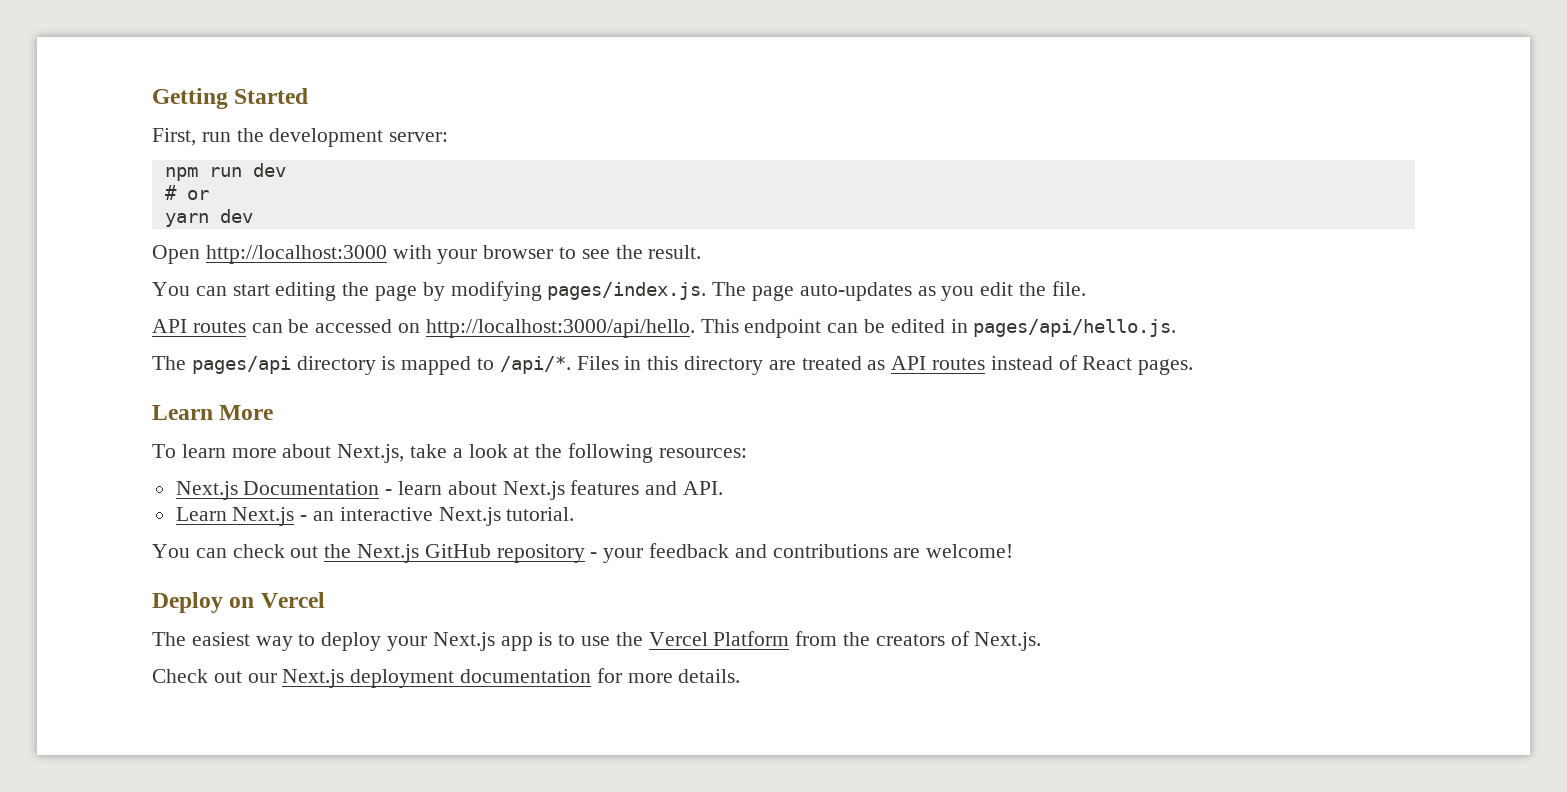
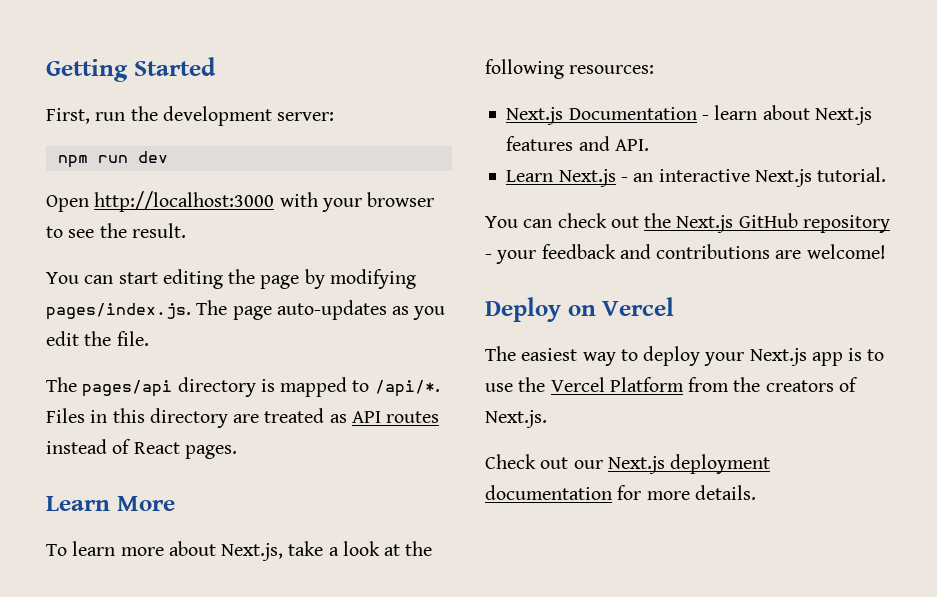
- # or
- yarn dev
- API routes can be accessed on http://localhost:3000/api/hello. This endpoint can be edited in pages/api/hello.js.

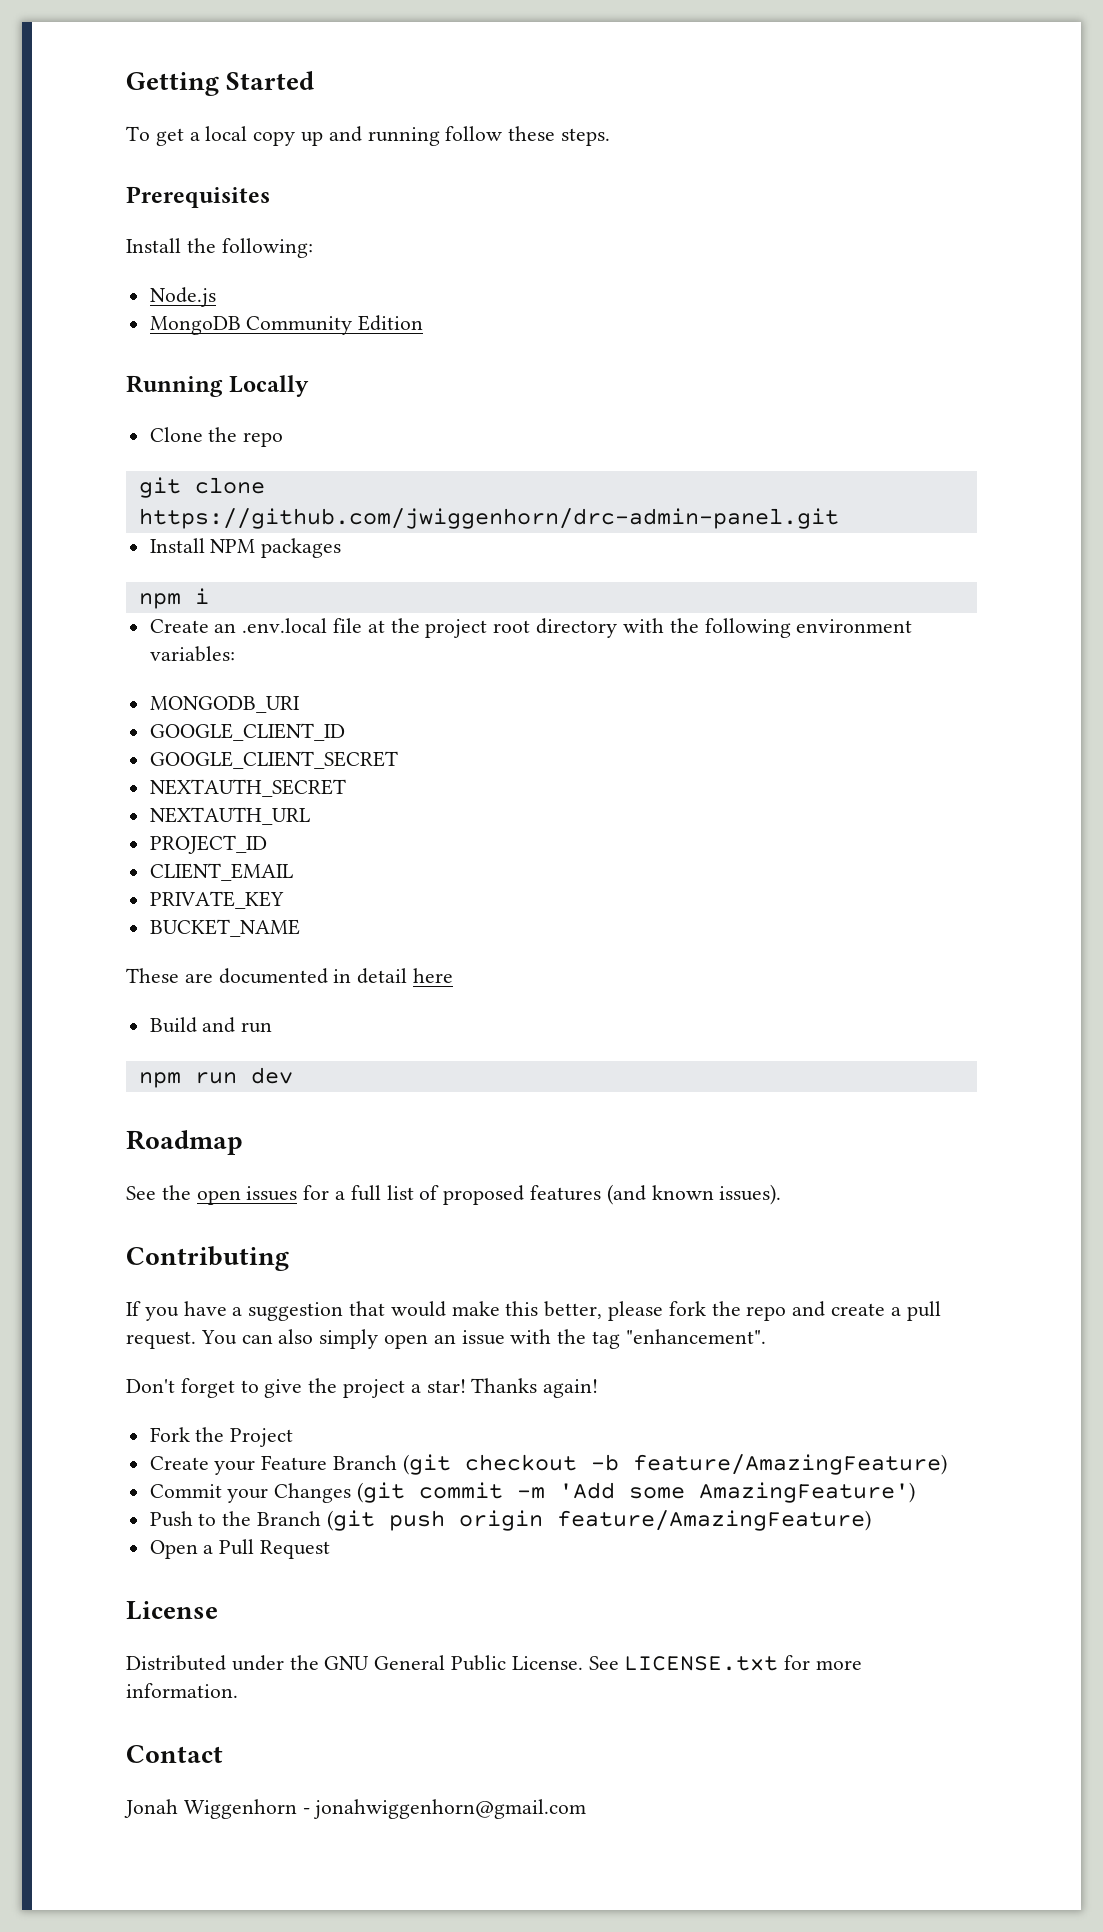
- First, run the development server:
+ To get a local copy up and running follow these steps.
+ Prerequisites
+ Install the following:
+ Node.js
+ MongoDB Community Edition
+ Running Locally
+ Clone the repo
+ git clone https://github.com/jwiggenhorn/drc-admin-panel.git
+ Install NPM packages
+ npm i
+ Create an .env.local file at the project root directory with the following environment variables:
+ MONGODB_URI
+ GOOGLE_CLIENT_ID
+ GOOGLE_CLIENT_SECRET
+ NEXTAUTH_SECRET
+ NEXTAUTH_URL
+ PROJECT_ID
+ CLIENT_EMAIL
+ PRIVATE_KEY
+ BUCKET_NAME
+ These are documented in detail here
+ Build and run
  npm run dev
- Open http://localhost:3000 with your browser to see the result.
- You can start editing the page by modifying pages/index.js. The page auto-updates as you edit the file.
- The pages/api directory is mapped to /api/*. Files in this directory are treated as API routes instead of React pages.
- Learn More
- To learn more about Next.js, take a look at the following resources:
- Next.js Documentation - learn about Next.js features and API.
- Learn Next.js - an interactive Next.js tutorial.
- You can check out the Next.js GitHub repository - your feedback and contributions are welcome!
- Deploy on Vercel
- The easiest way to deploy your Next.js app is to use the Vercel Platform from the creators of Next.js.
- Check out our Next.js deployment documentation for more details.
+ Roadmap
+ See the open issues for a full list of proposed features (and known issues).
+ Contributing
+ If you have a suggestion that would make this better, please fork the repo and create a pull request. You can also simply open an issue with the tag "enhancement".
+ Don't forget to give the project a star! Thanks again!
+ Fork the Project
+ Create your Feature Branch (git checkout -b feature/AmazingFeature)
+ Commit your Changes (git commit -m 'Add some AmazingFeature')
+ Push to the Branch (git push origin feature/AmazingFeature)
+ Open a Pull Request
+ License
+ Distributed under the GNU General Public License. See LICENSE.txt for more information.
+ Contact
+ Jonah Wiggenhorn - jonahwiggenhorn@gmail.com

